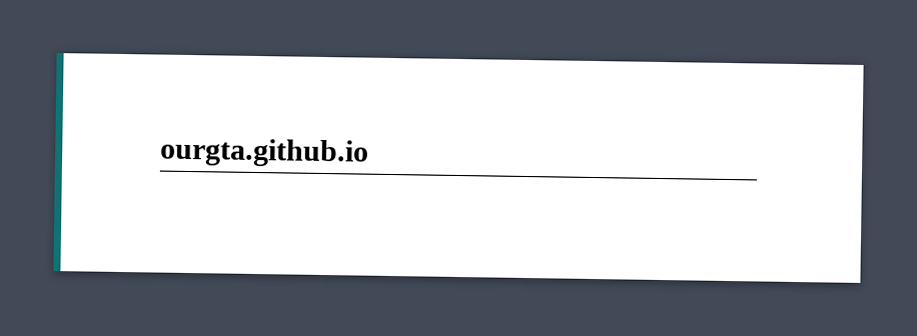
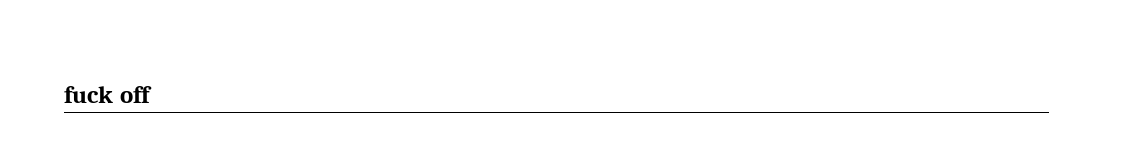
- ourgta.github.io
+ fuck off

